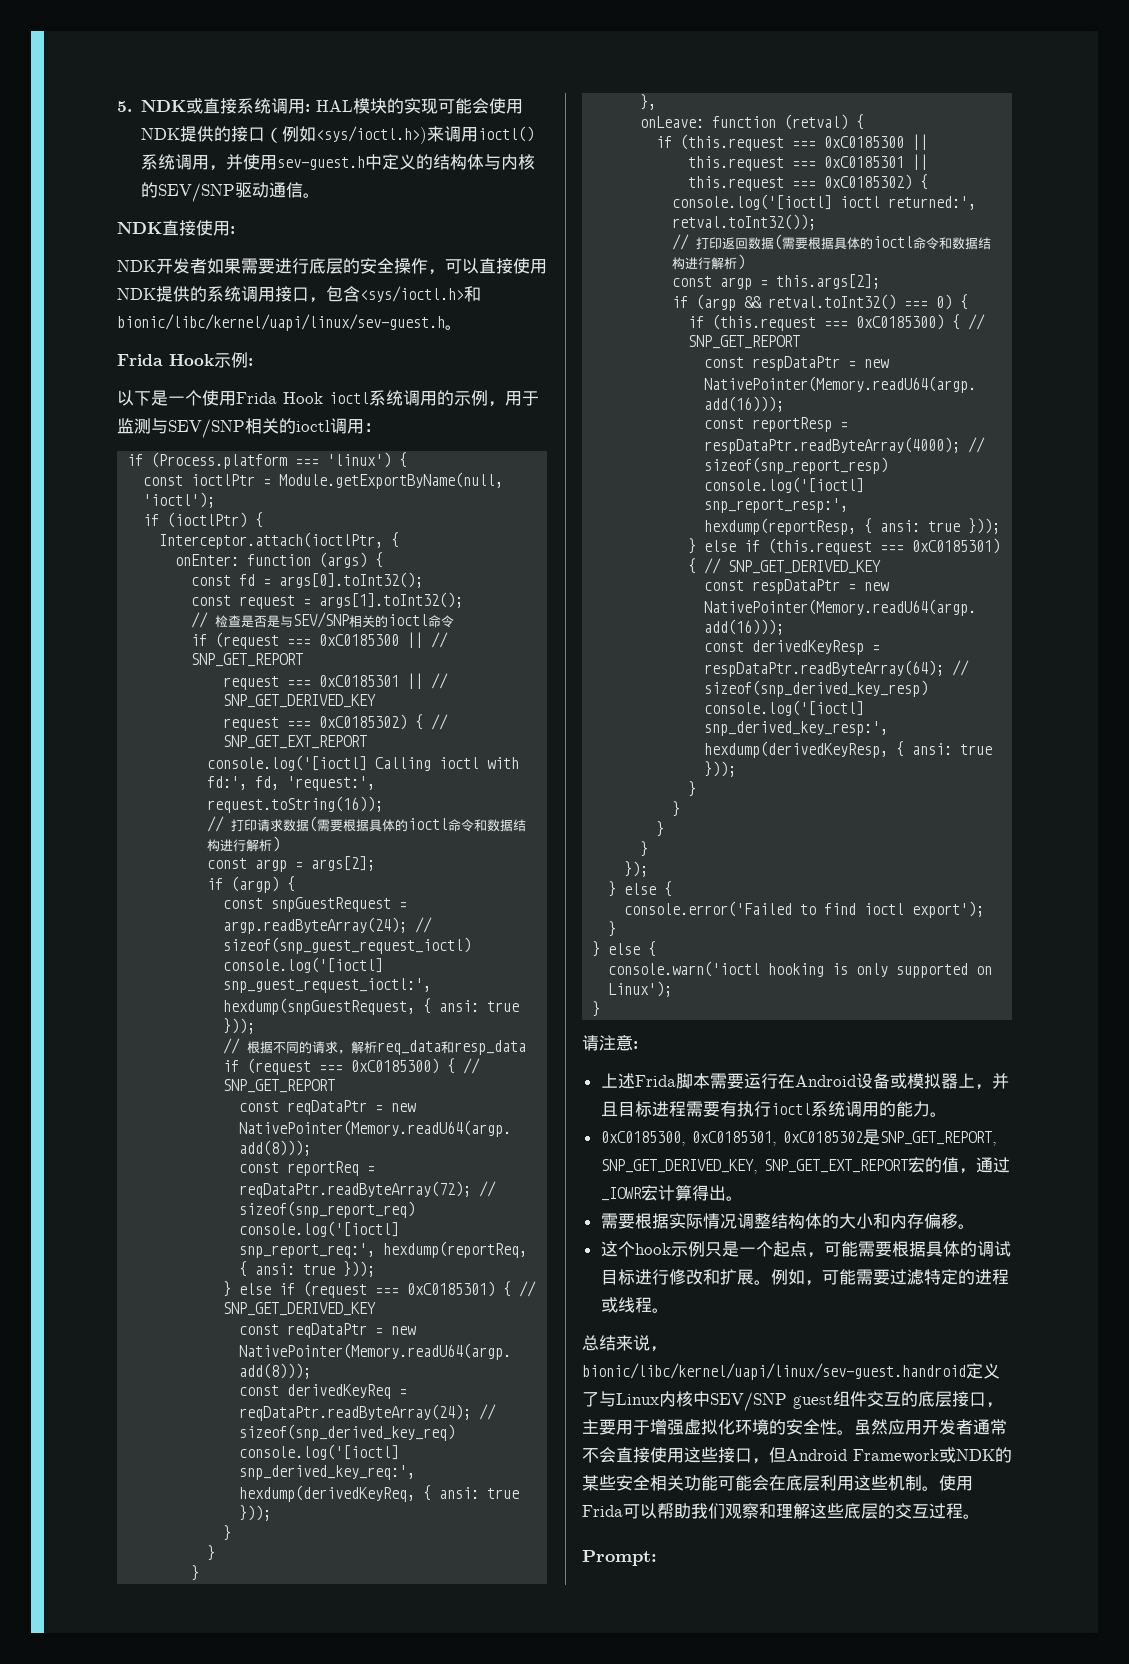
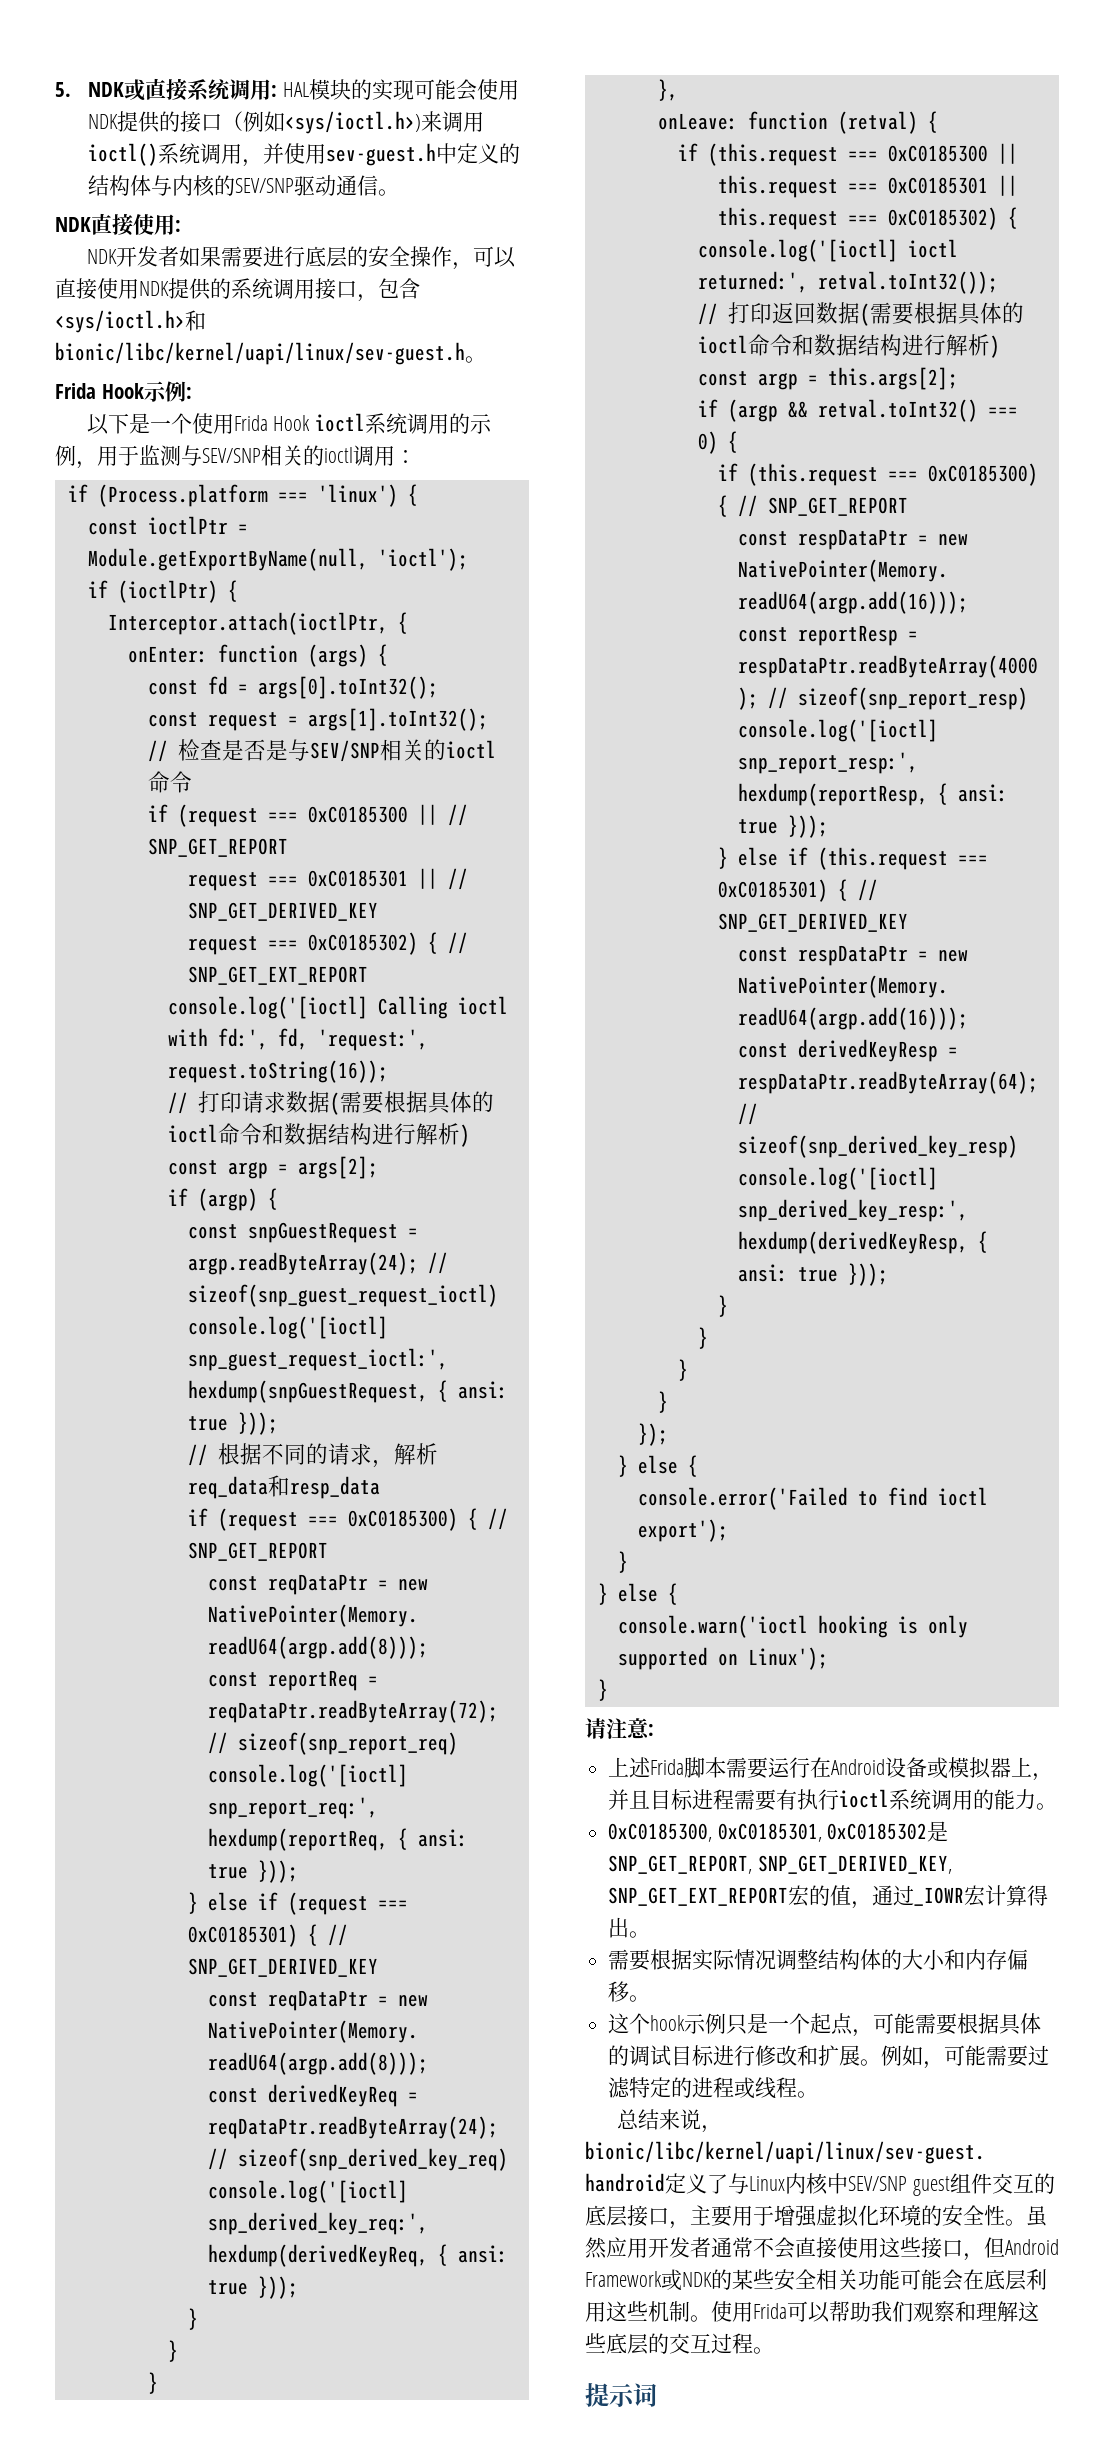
- Prompt:
+ 提示词

